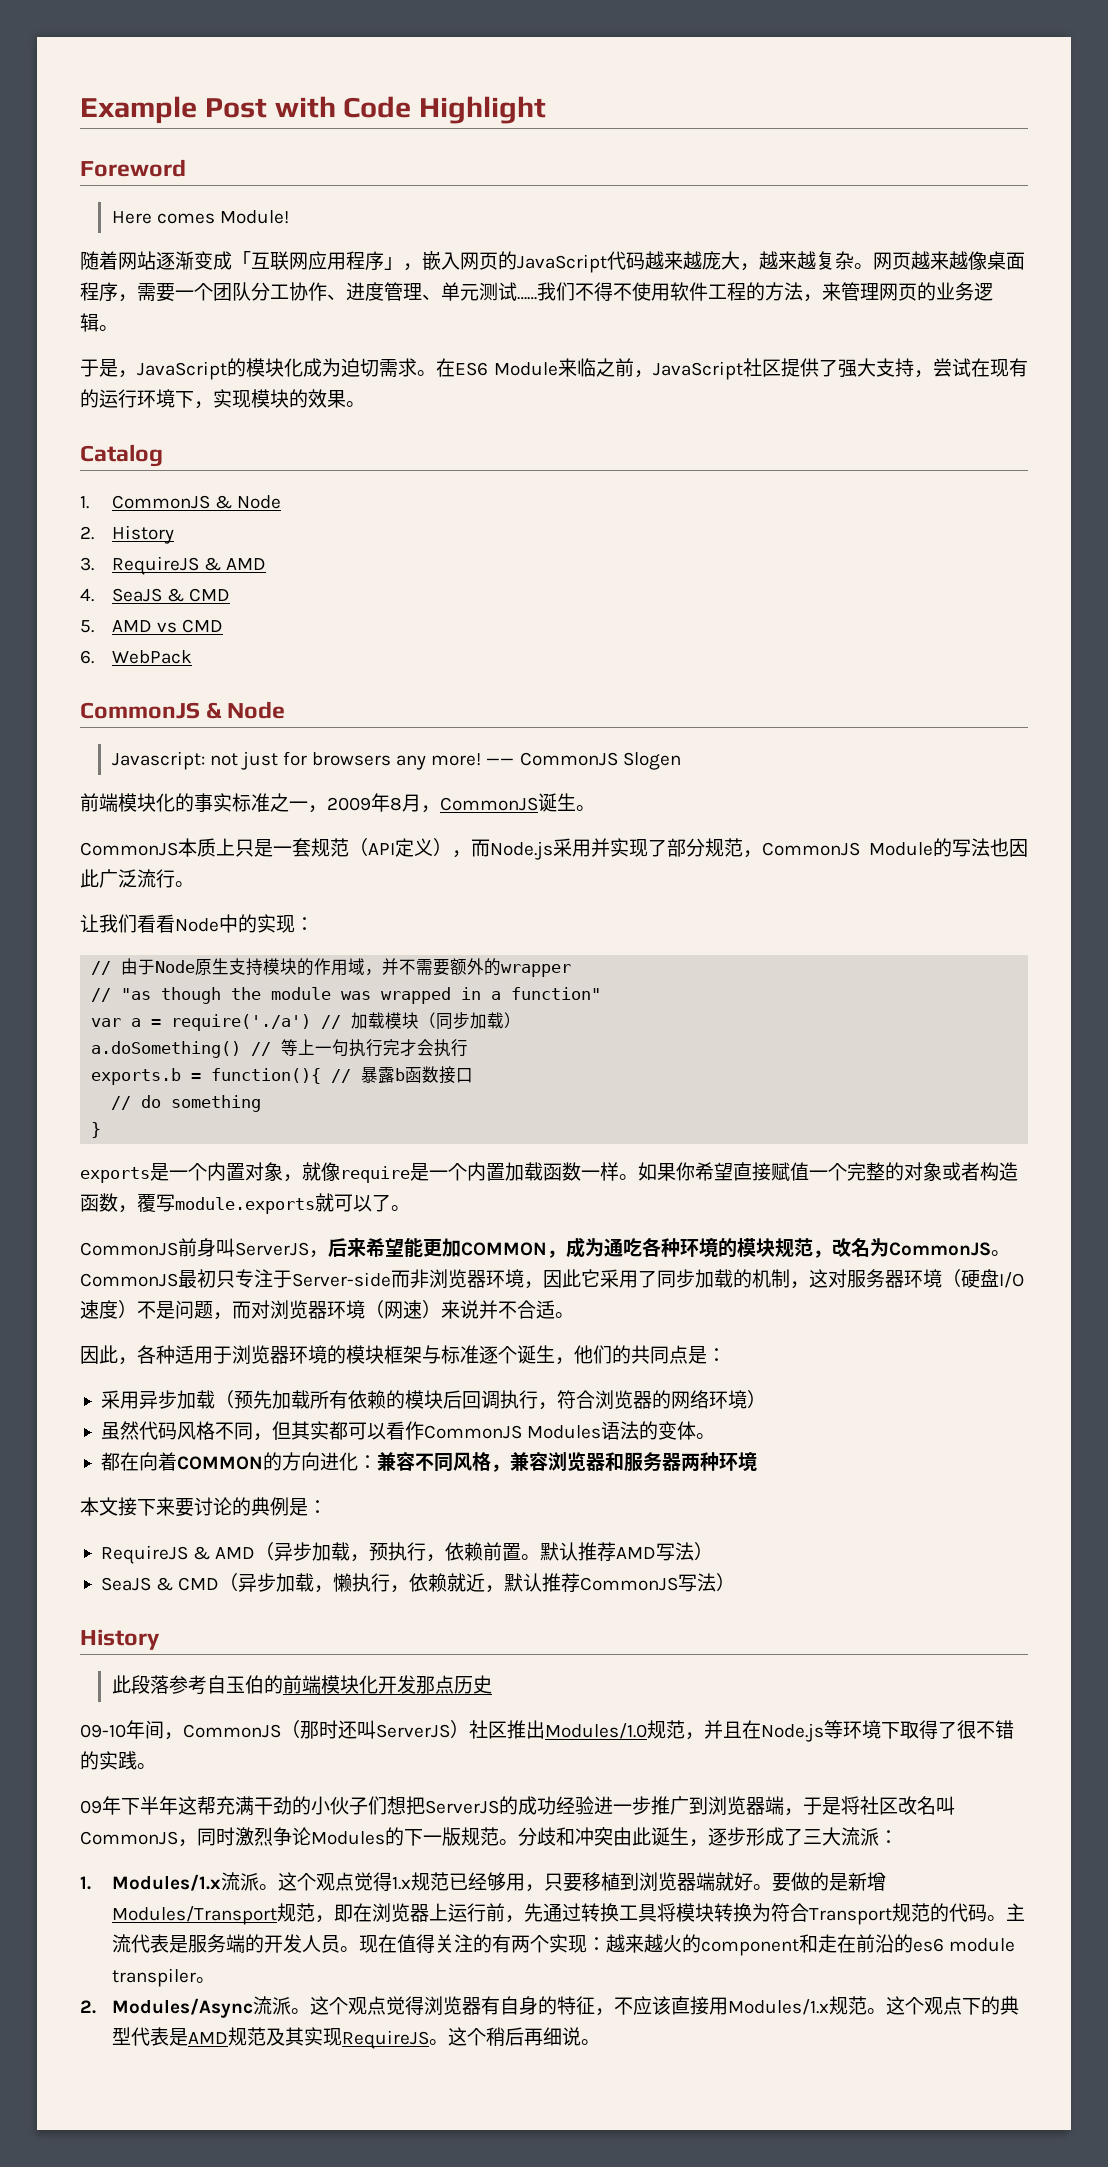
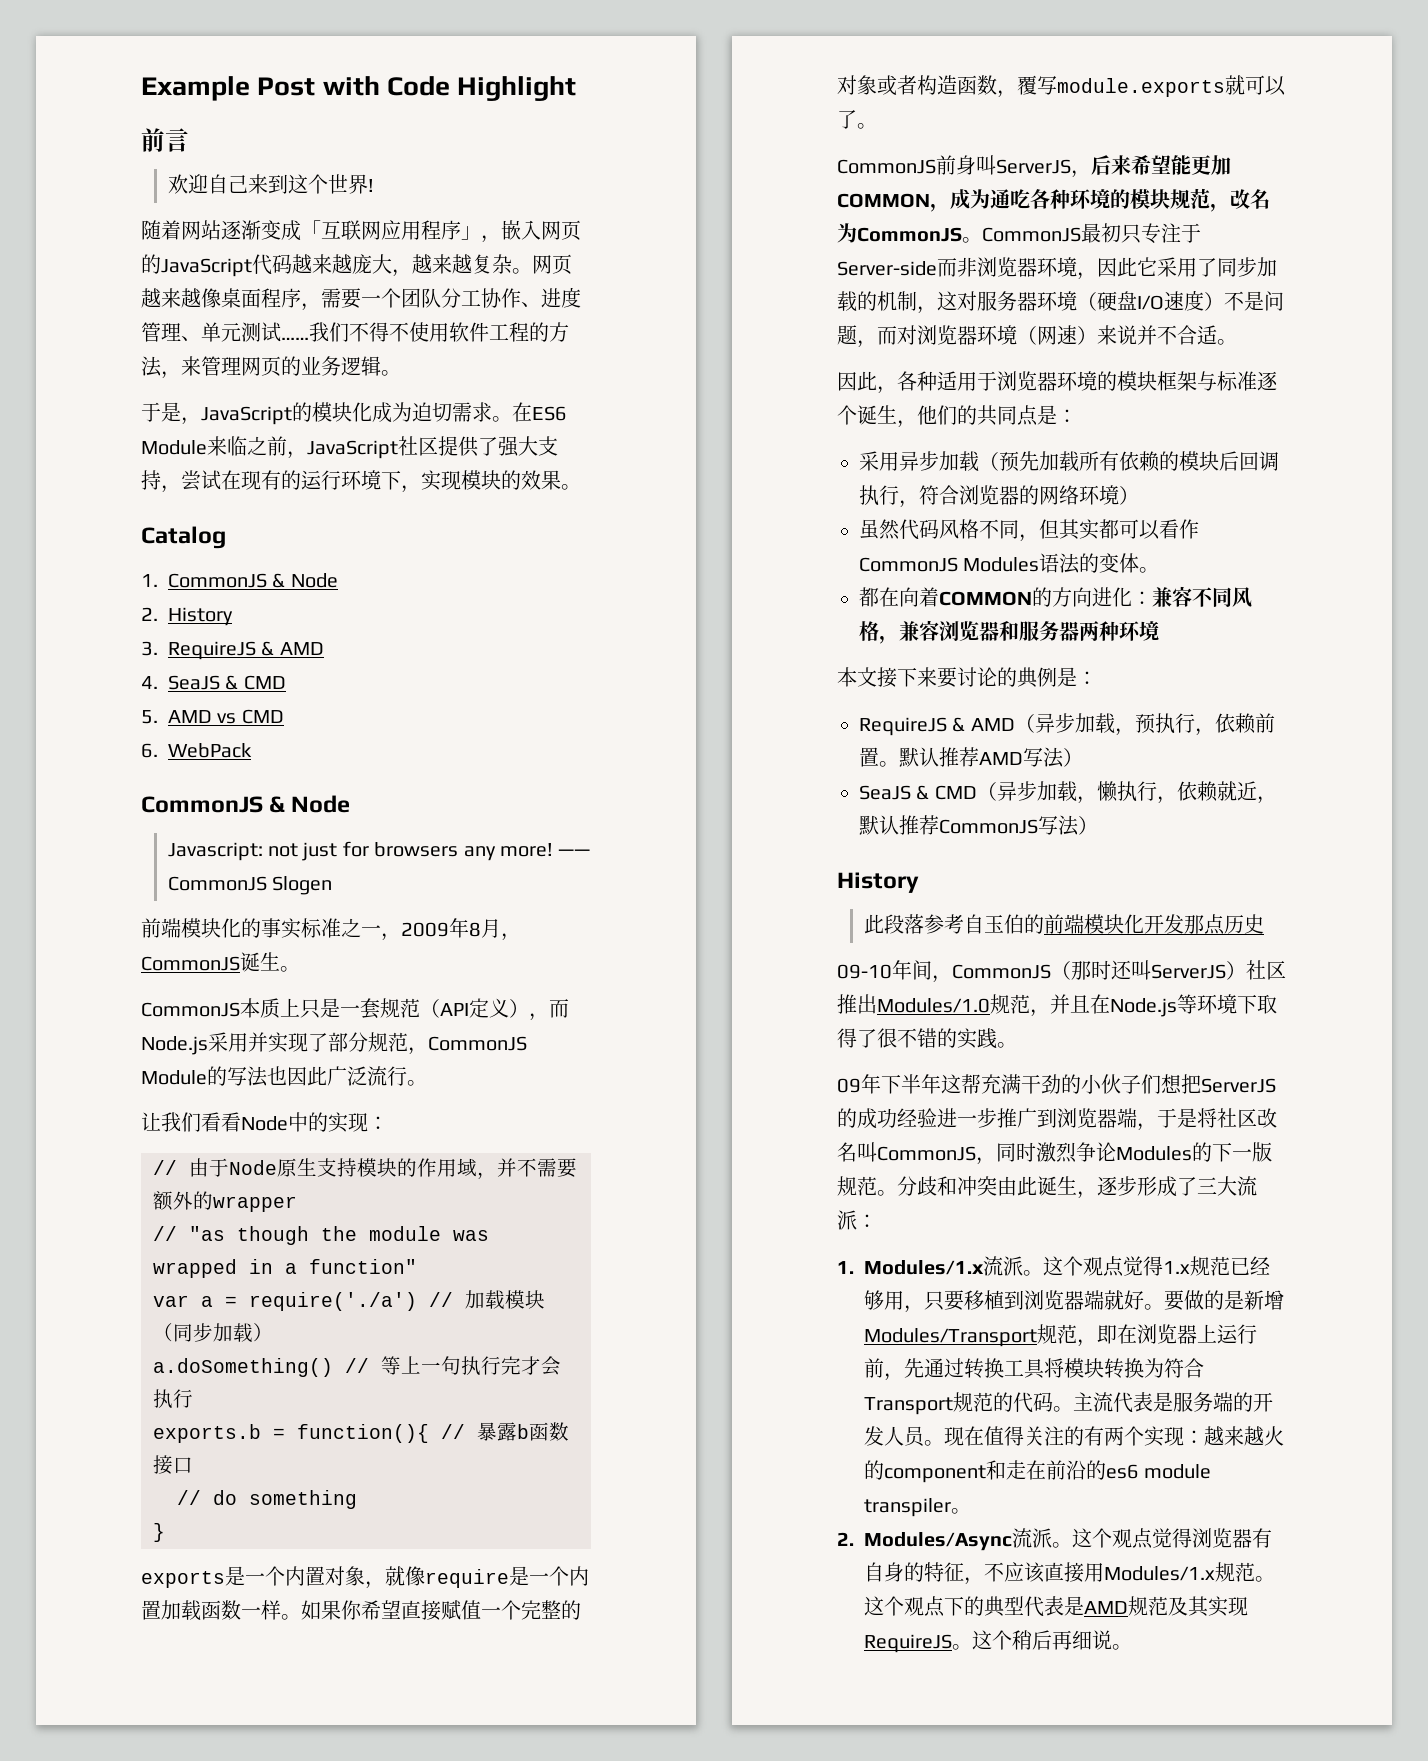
- Foreword
- Here comes Module!
+ 前言
+ 欢迎自己来到这个世界!

